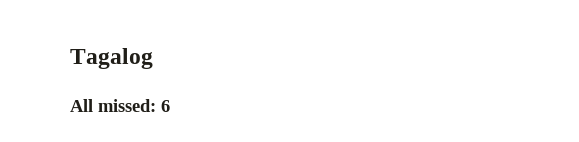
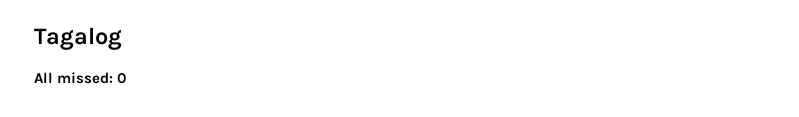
- All missed: 6
+ All missed: 0

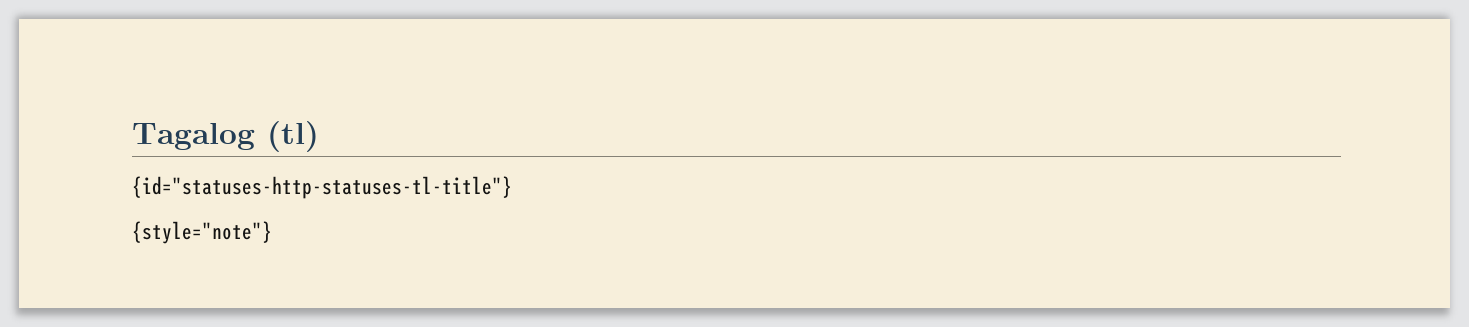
- Tagalog
- All missed: 0
+ Tagalog (tl)
+ {id="statuses-http-statuses-tl-title"}
+ {style="note"}

